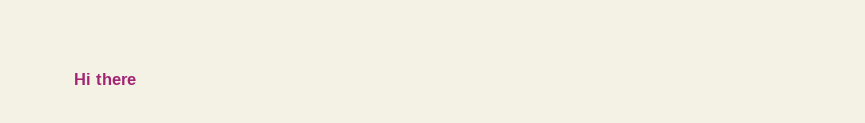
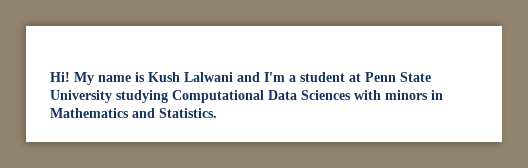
- Hi there
+ Hi! My name is Kush Lalwani and I'm a student at Penn State University studying Computational Data Sciences with minors in Mathematics and Statistics.

